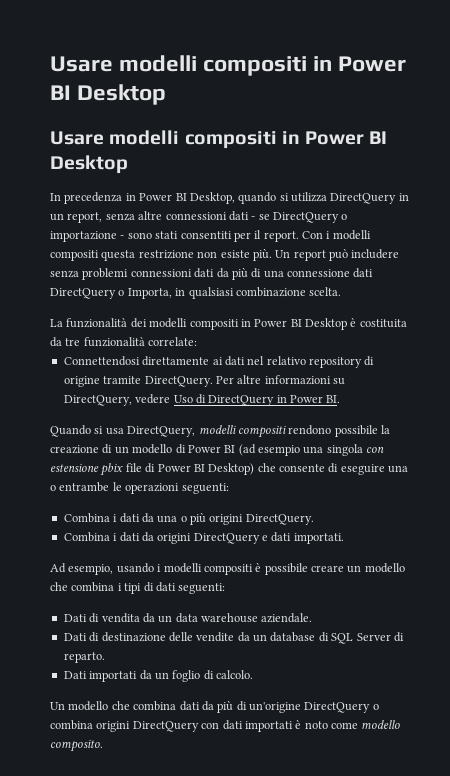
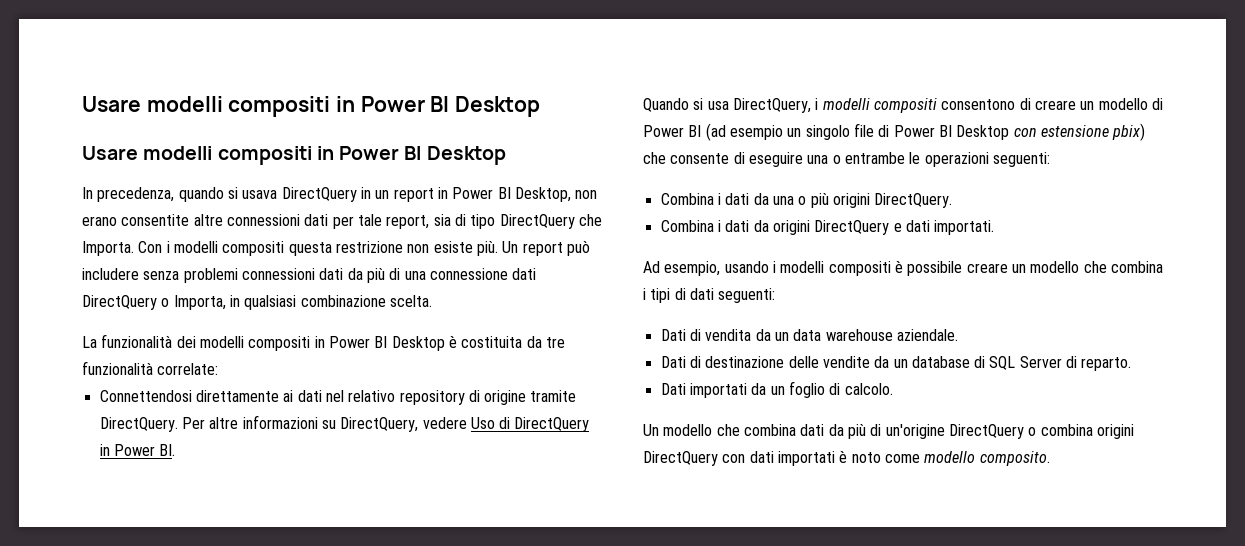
- In precedenza in Power BI Desktop, quando si utilizza DirectQuery in un report, senza altre connessioni dati - se DirectQuery o importazione - sono stati consentiti per il report.
+ In precedenza, quando si usava DirectQuery in un report in Power BI Desktop, non erano consentite altre connessioni dati per tale report, sia di tipo DirectQuery che Importa.
- Quando si usa DirectQuery, modelli compositi rendono possibile la creazione di un modello di Power BI (ad esempio una singola con estensione pbix file di Power BI Desktop) che consente di eseguire una o entrambe le operazioni seguenti:
+ Quando si usa DirectQuery, i modelli compositi consentono di creare un modello di Power BI (ad esempio un singolo file di Power BI Desktop con estensione pbix) che consente di eseguire una o entrambe le operazioni seguenti:

